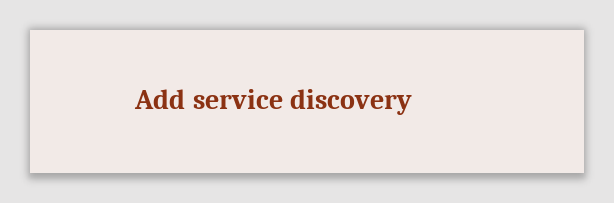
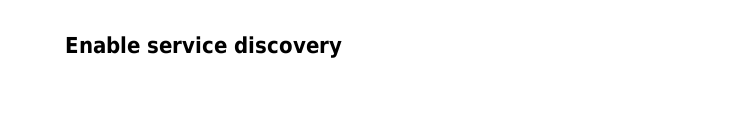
- Add service discovery
+ Enable service discovery

